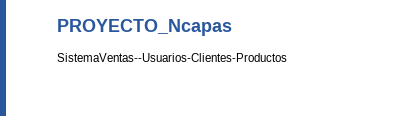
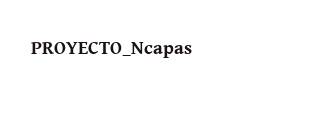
- SistemaVentas--Usuarios-Clientes-Productos

